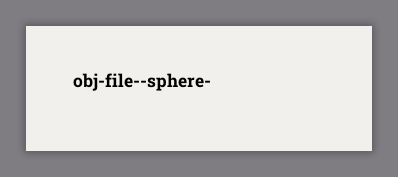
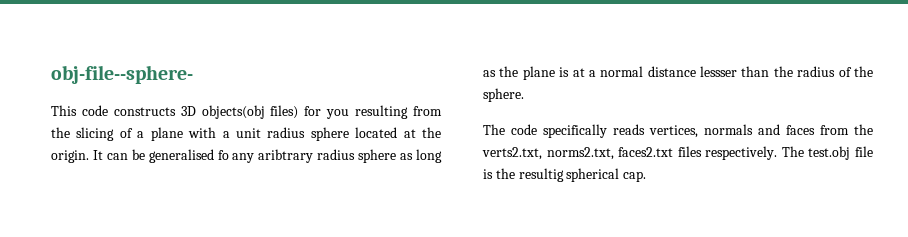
+ This code constructs 3D objects(obj files) for you resulting from the slicing of a plane with a unit radius sphere located at the origin. It can be generalised fo any aribtrary radius sphere as long as the plane is at a normal distance lessser than the radius of the sphere.
+ The code specifically reads vertices, normals and faces from the verts2.txt, norms2.txt, faces2.txt files respectively. The test.obj file is the resultig spherical cap.

